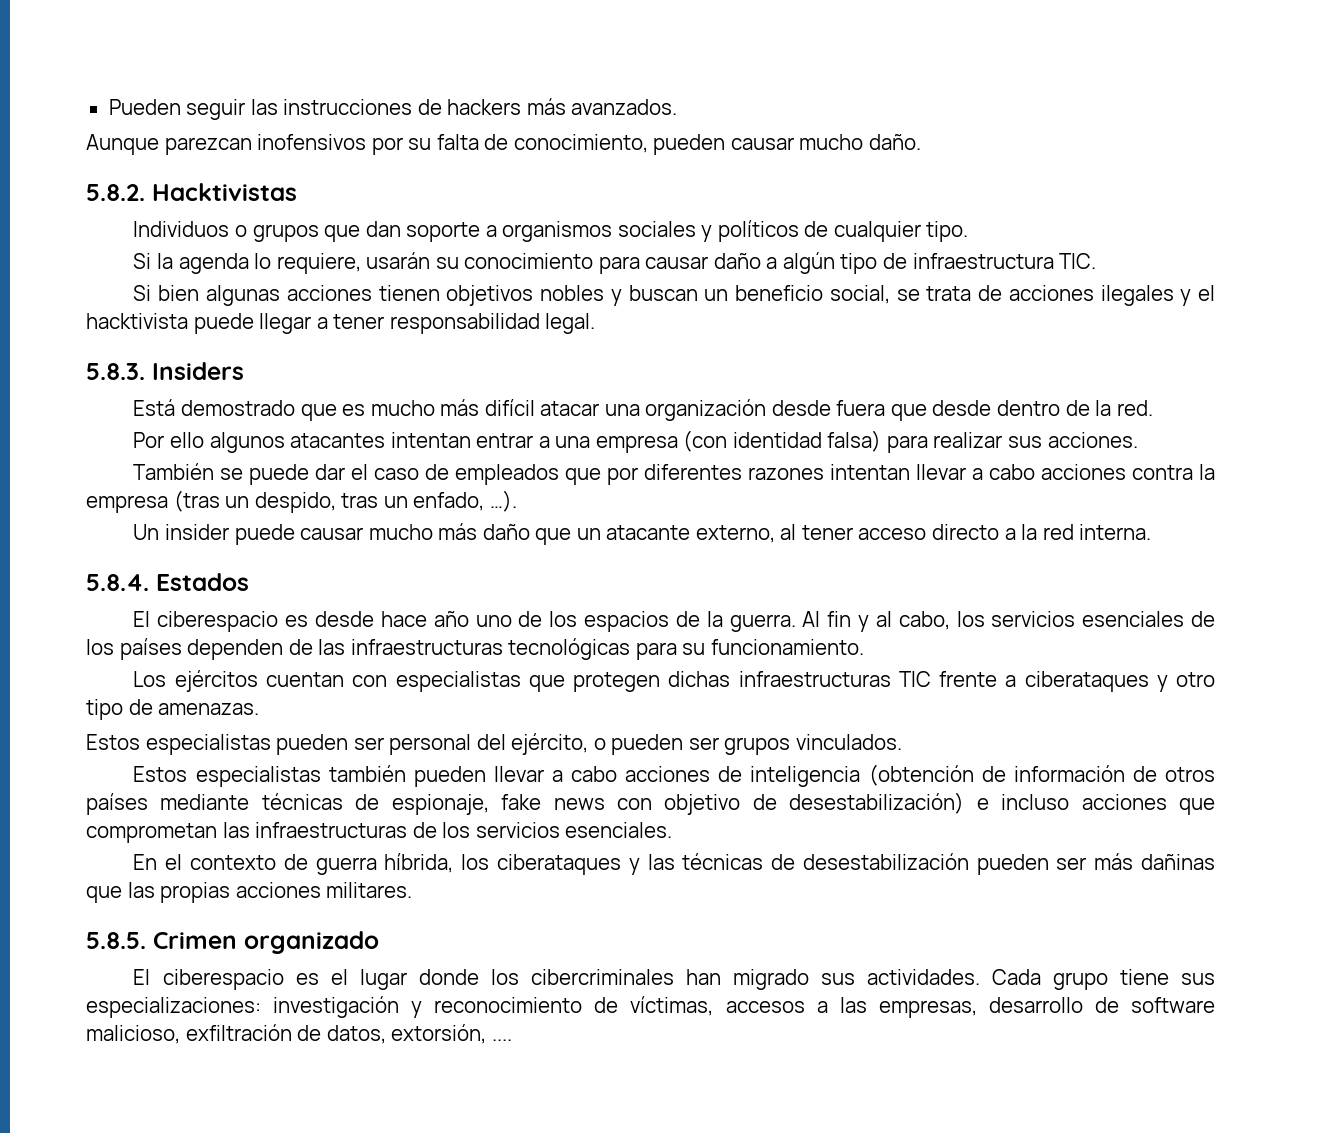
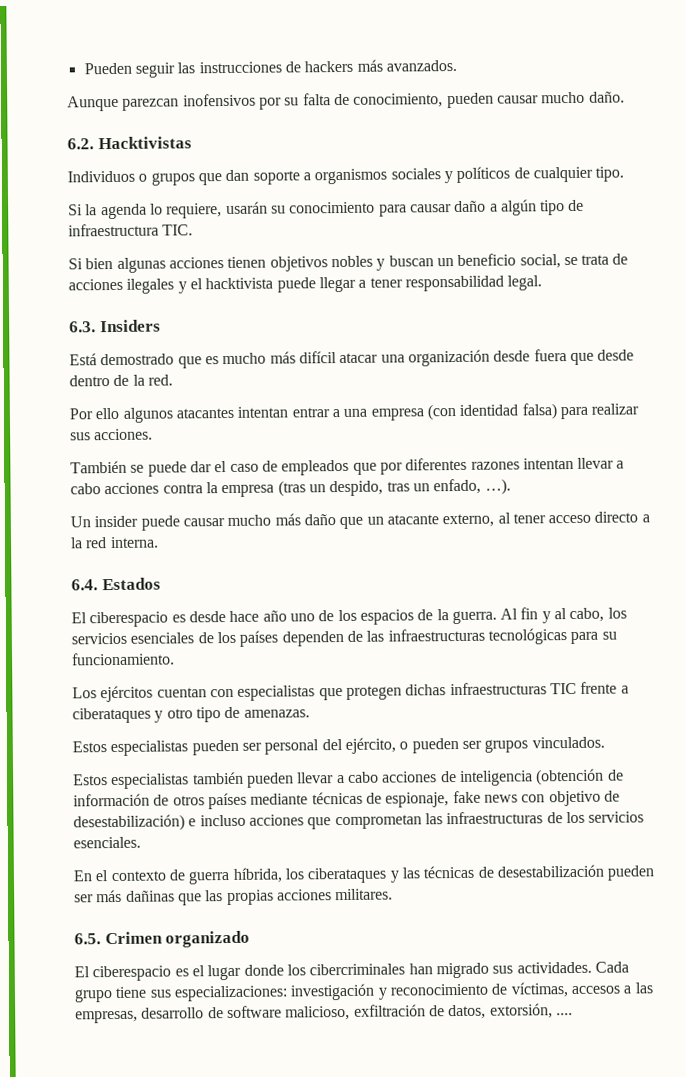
- 5.8.2. Hacktivistas
+ 6.2. Hacktivistas
- 5.8.3. Insiders
+ 6.3. Insiders
- 5.8.4. Estados
+ 6.4. Estados
- 5.8.5. Crimen organizado
+ 6.5. Crimen organizado

